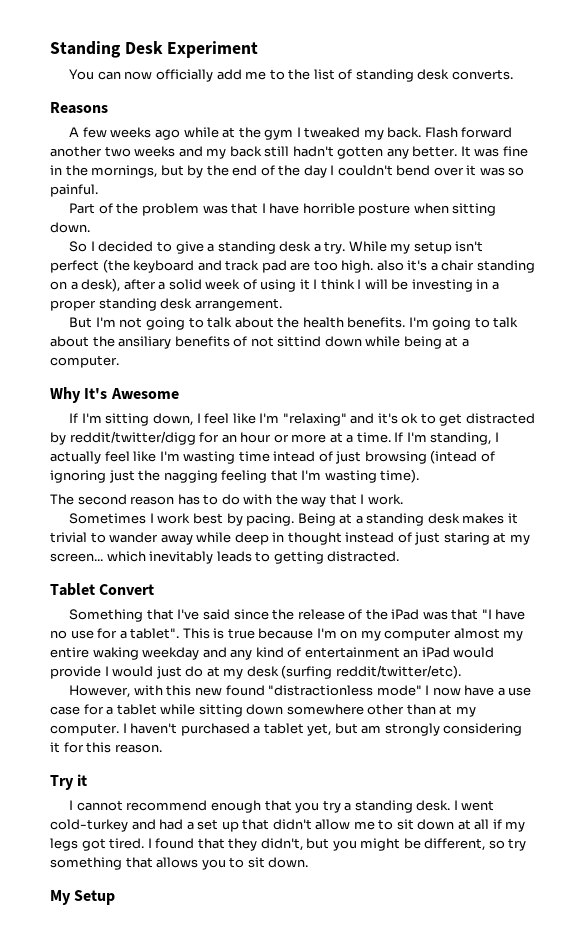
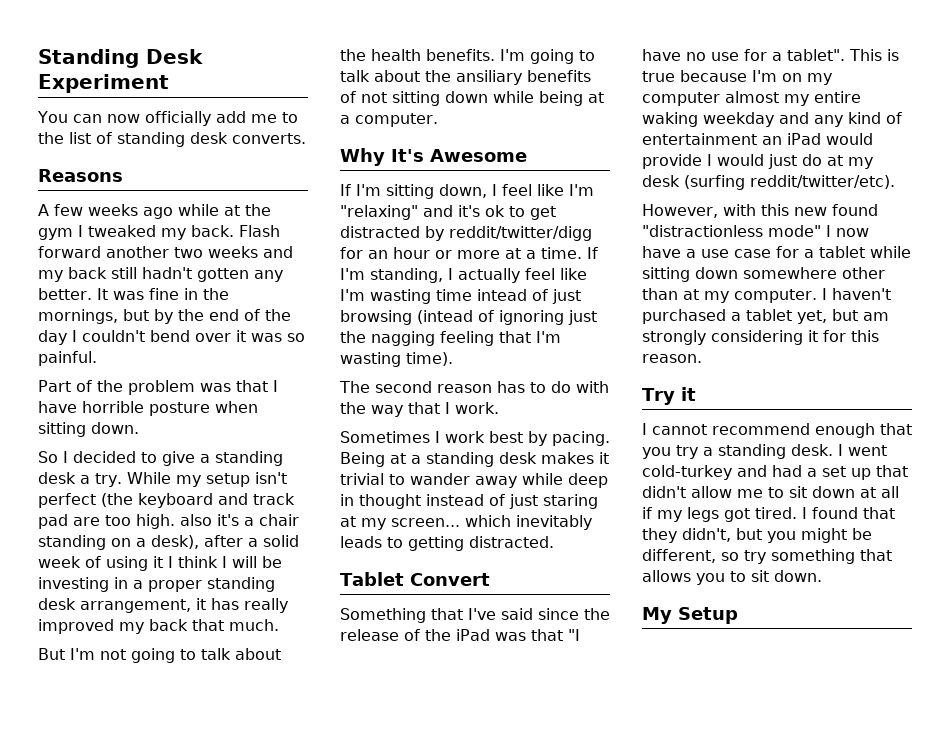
- While my setup isn't perfect (the keyboard and track pad are too high. also it's a chair standing on a desk), after a solid week of using it I think I will be investing in a proper standing desk arrangement.
+ While my setup isn't perfect (the keyboard and track pad are too high. also it's a chair standing on a desk), after a solid week of using it I think I will be investing in a proper standing desk arrangement, it has really improved my back that much.
- I'm going to talk about the ansiliary benefits of not sittind down while being at a computer.
+ I'm going to talk about the ansiliary benefits of not sitting down while being at a computer.

